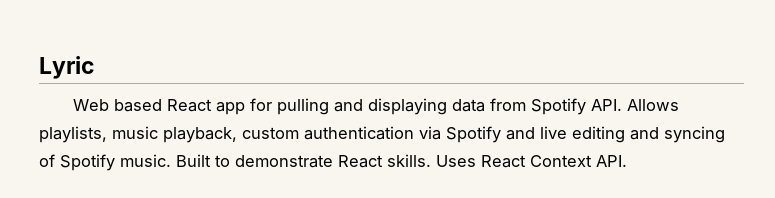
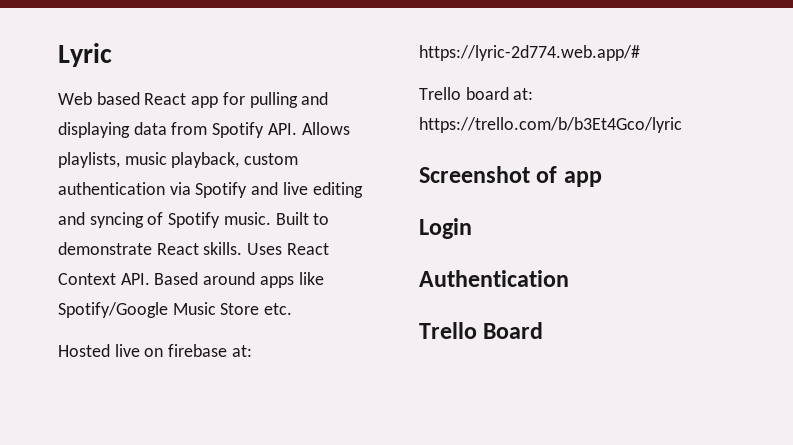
- Uses React Context API.
+ Uses React Context API. Based around apps like Spotify/Google Music Store etc.
+ Hosted live on firebase at: https://lyric-2d774.web.app/#
+ Trello board at: https://trello.com/b/b3Et4Gco/lyric
+ Screenshot of app
+ Login
+ Authentication
+ Trello Board

